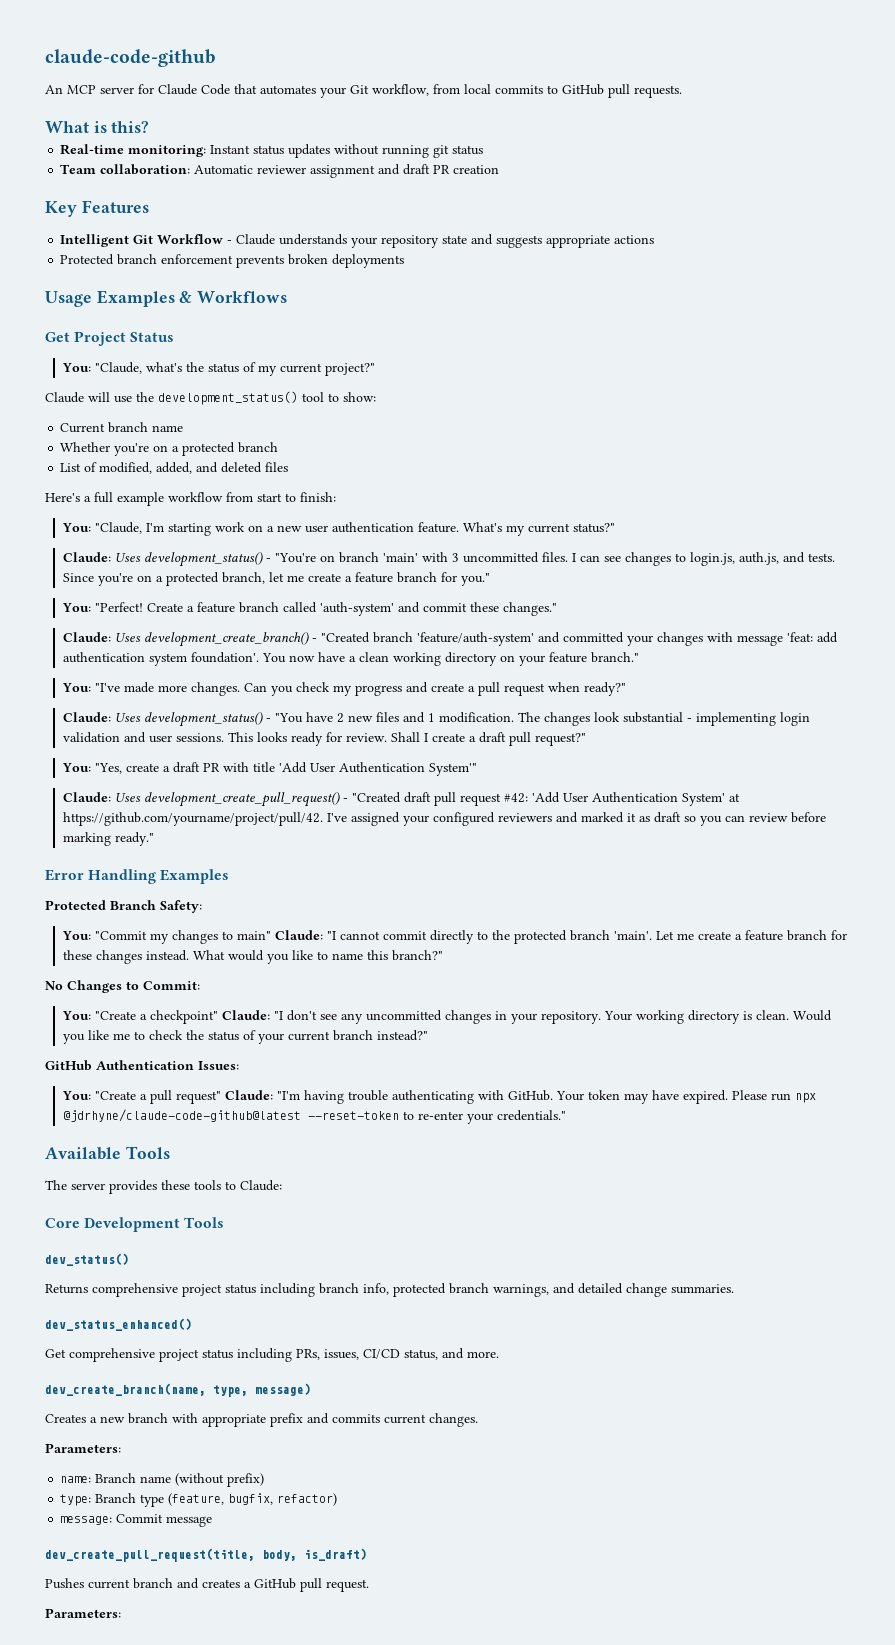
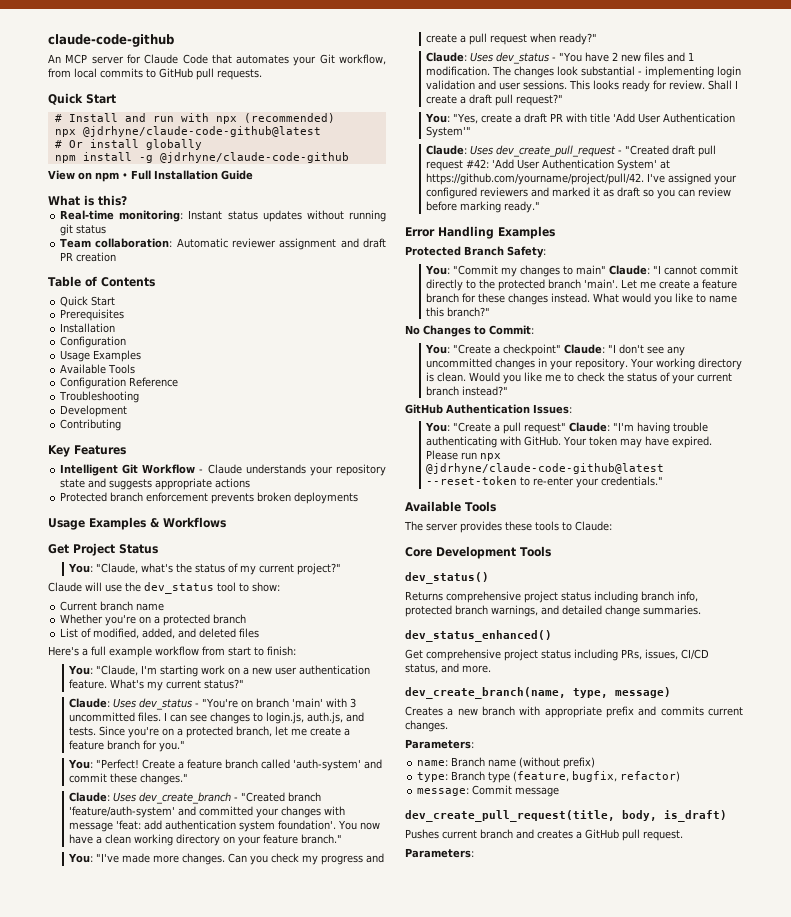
  An MCP server for Claude Code that automates your Git workflow, from local commits to GitHub pull requests.
+ Quick Start
+ # Install and run with npx (recommended)
+ npx @jdrhyne/claude-code-github@latest
+ # Or install globally
+ npm install -g @jdrhyne/claude-code-github
+ View on npm • Full Installation Guide
+ Table of Contents
+ Quick Start
+ Prerequisites
+ Installation
+ Configuration
+ Usage Examples
+ Available Tools
+ Configuration Reference
+ Troubleshooting
+ Development
+ Contributing
- Claude will use the development_status() tool to show:
+ Claude will use the dev_status tool to show:
- Claude: Uses development_status() - "You're on branch 'main' with 3 uncommitted files.
+ Claude: Uses dev_status - "You're on branch 'main' with 3 uncommitted files.
- Claude: Uses development_create_branch() - "Created branch 'feature/auth-system' and committed your changes with message 'feat: add authentication system foundation'.
+ Claude: Uses dev_create_branch - "Created branch 'feature/auth-system' and committed your changes with message 'feat: add authentication system foundation'.
- Claude: Uses development_status() - "You have 2 new files and 1 modification.
+ Claude: Uses dev_status - "You have 2 new files and 1 modification.
- Claude: Uses development_create_pull_request() - "Created draft pull request #42: 'Add User Authentication System' at https://github.com/yourname/project/pull/42. I've assigned your configured reviewers and marked it as draft so you can review before marking ready."
+ Claude: Uses dev_create_pull_request - "Created draft pull request #42: 'Add User Authentication System' at https://github.com/yourname/project/pull/42. I've assigned your configured reviewers and marked it as draft so you can review before marking ready."

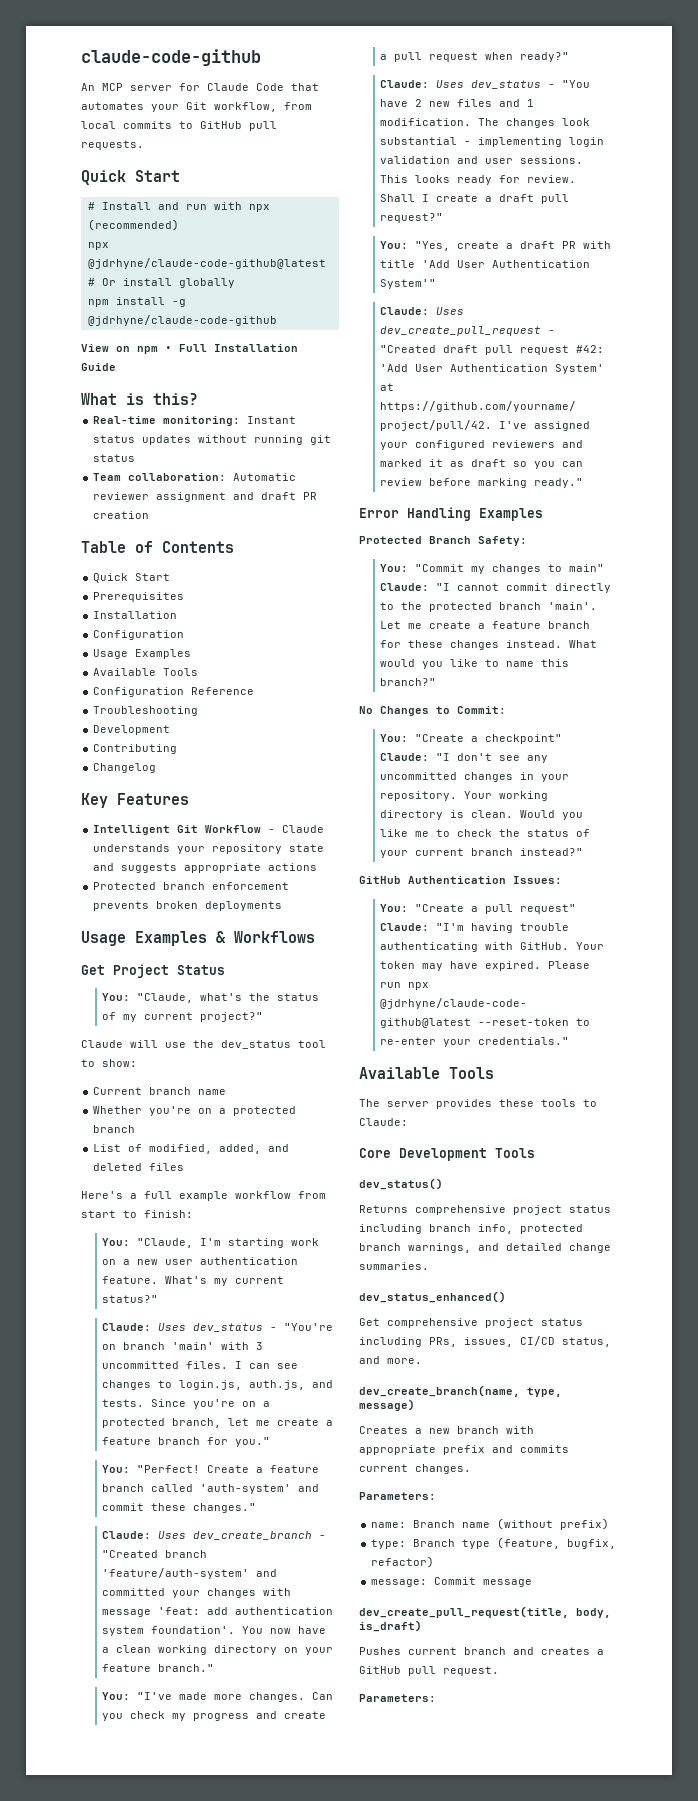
+ Changelog

